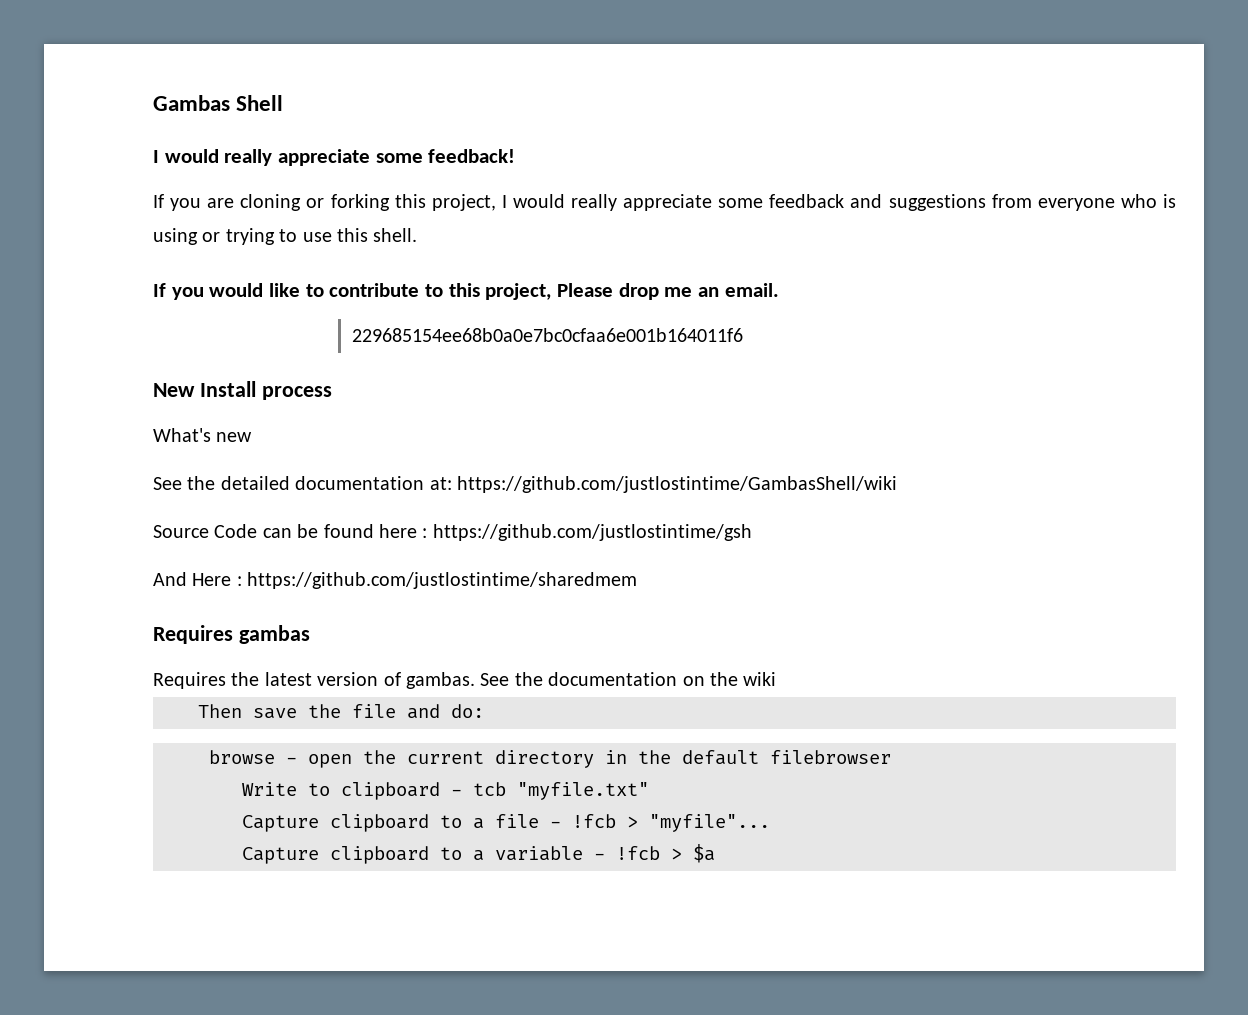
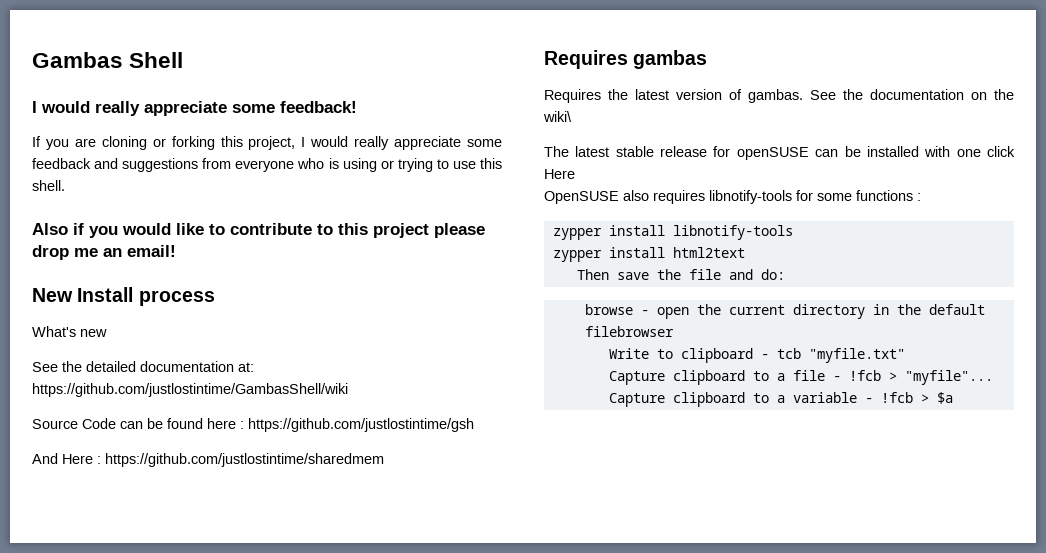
- If you would like to contribute to this project, Please drop me an email.
- 229685154ee68b0a0e7bc0cfaa6e001b164011f6
+ Also if you would like to contribute to this project please drop me an email!
- See the documentation on the wiki
+ See the documentation on the wiki\
+ The latest stable release for openSUSE can be installed with one click Here
+ OpenSUSE also requires libnotify-tools for some functions :
+ zypper install libnotify-tools
+ zypper install html2text

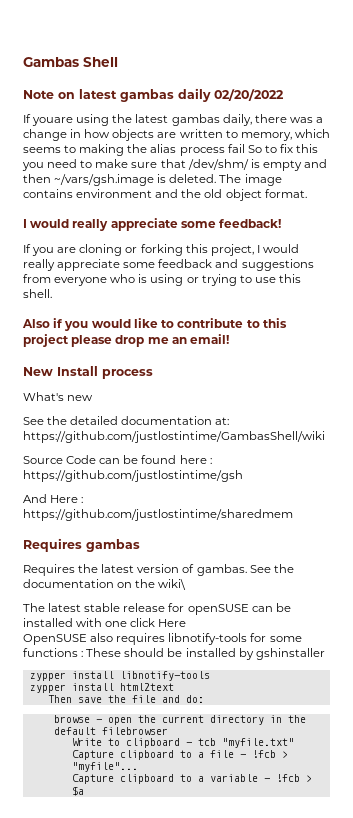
+ Note on latest gambas daily 02/20/2022
+ If youare using the latest gambas daily, there was a change in how objects are written to memory, which seems to making the alias process fail So to fix this you need to make sure that /dev/shm/ is empty and then ~/vars/gsh.image is deleted. The image contains environment and the old object format.
- OpenSUSE also requires libnotify-tools for some functions :
+ OpenSUSE also requires libnotify-tools for some functions : These should be installed by gshinstaller

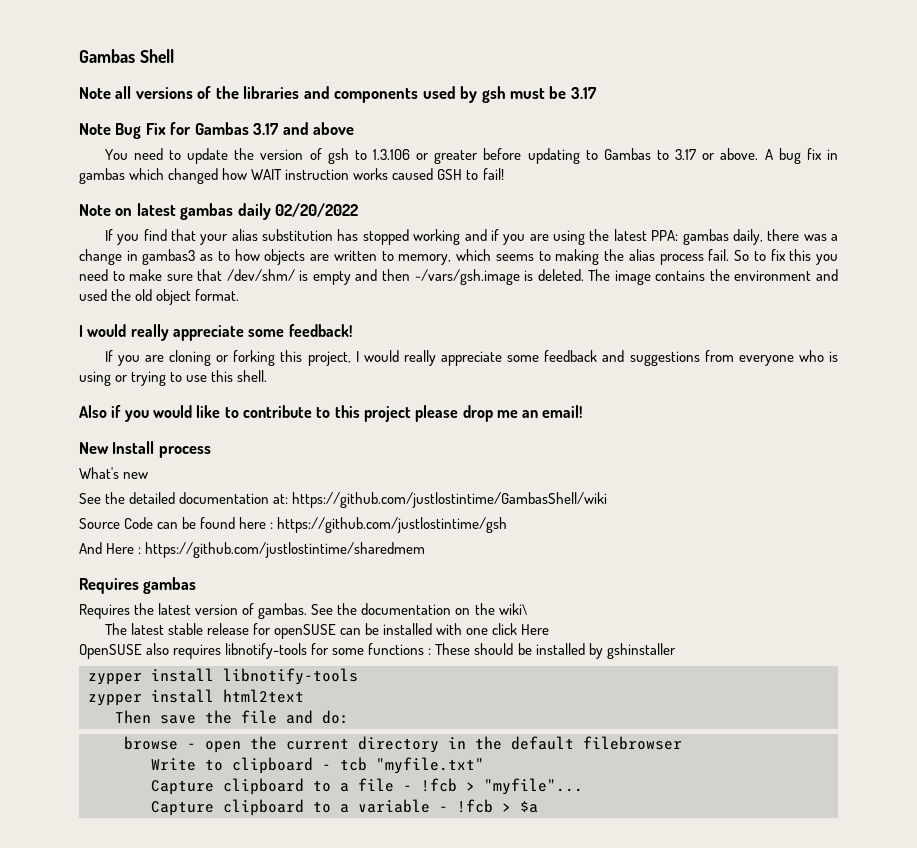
+ Note all versions of the libraries and components used by gsh must be 3.17
+ Note Bug Fix for Gambas 3.17 and above
+ You need to update the version of gsh to 1.3.106 or greater before updating to Gambas to 3.17 or above. A bug fix in gambas which changed how WAIT instruction works caused GSH to fail!
- If youare using the latest gambas daily, there was a change in how objects are written to memory, which seems to making the alias process fail So to fix this you need to make sure that /dev/shm/ is empty and then ~/vars/gsh.image is deleted.
+ If you find that your alias substitution has stopped working and if you are using the latest PPA: gambas daily, there was a change in gambas3 as to how objects are written to memory, which seems to making the alias process fail. So to fix this you need to make sure that /dev/shm/ is empty and then ~/vars/gsh.image is deleted.
- The image contains environment and the old object format.
+ The image contains the environment and used the old object format.

